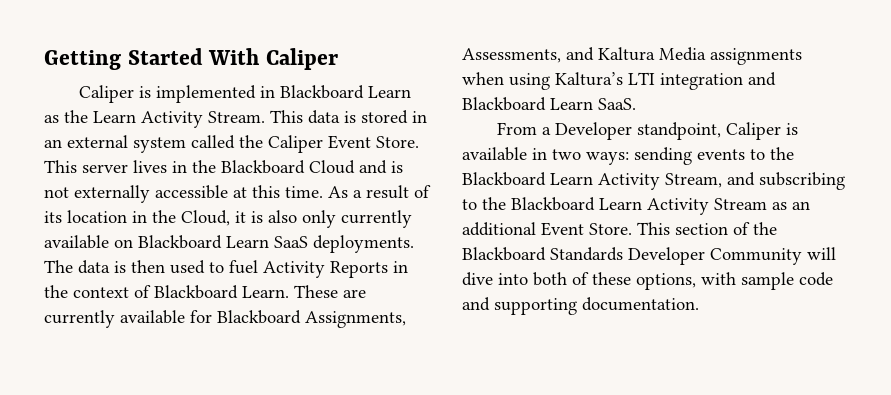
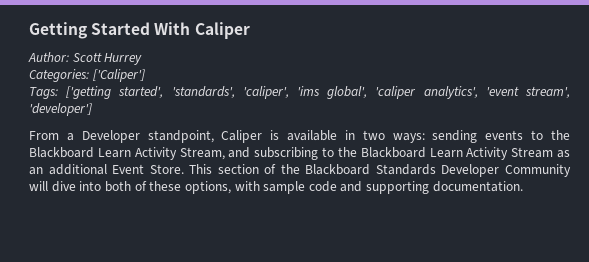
- Caliper is implemented in Blackboard Learn as the Learn Activity Stream. This data is stored in an external system called the Caliper Event Store. This server lives in the Blackboard Cloud and is not externally accessible at this time. As a result of its location in the Cloud, it is also only currently available on Blackboard Learn SaaS deployments. The data is then used to fuel Activity Reports in the context of Blackboard Learn. These are currently available for Blackboard Assignments, Assessments, and Kaltura Media assignments when using Kaltura’s LTI integration and Blackboard Learn SaaS.
+ Author: Scott Hurrey
+ Categories: ['Caliper']
+ Tags: ['getting started', 'standards', 'caliper', 'ims global', 'caliper analytics', 'event stream', 'developer']

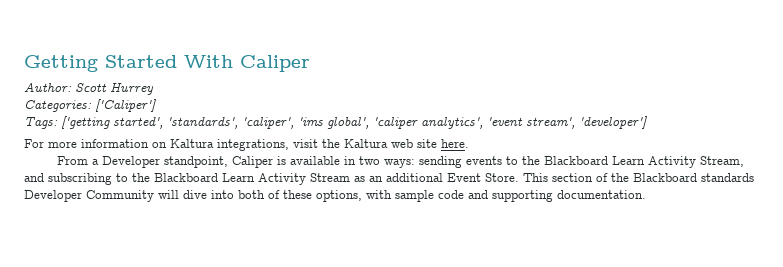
+ For more information on Kaltura integrations, visit the Kaltura web site here.
- This section of the Blackboard Standards Developer Community will dive into both of these options, with sample code and supporting documentation.
+ This section of the Blackboard standards Developer Community will dive into both of these options, with sample code and supporting documentation.

